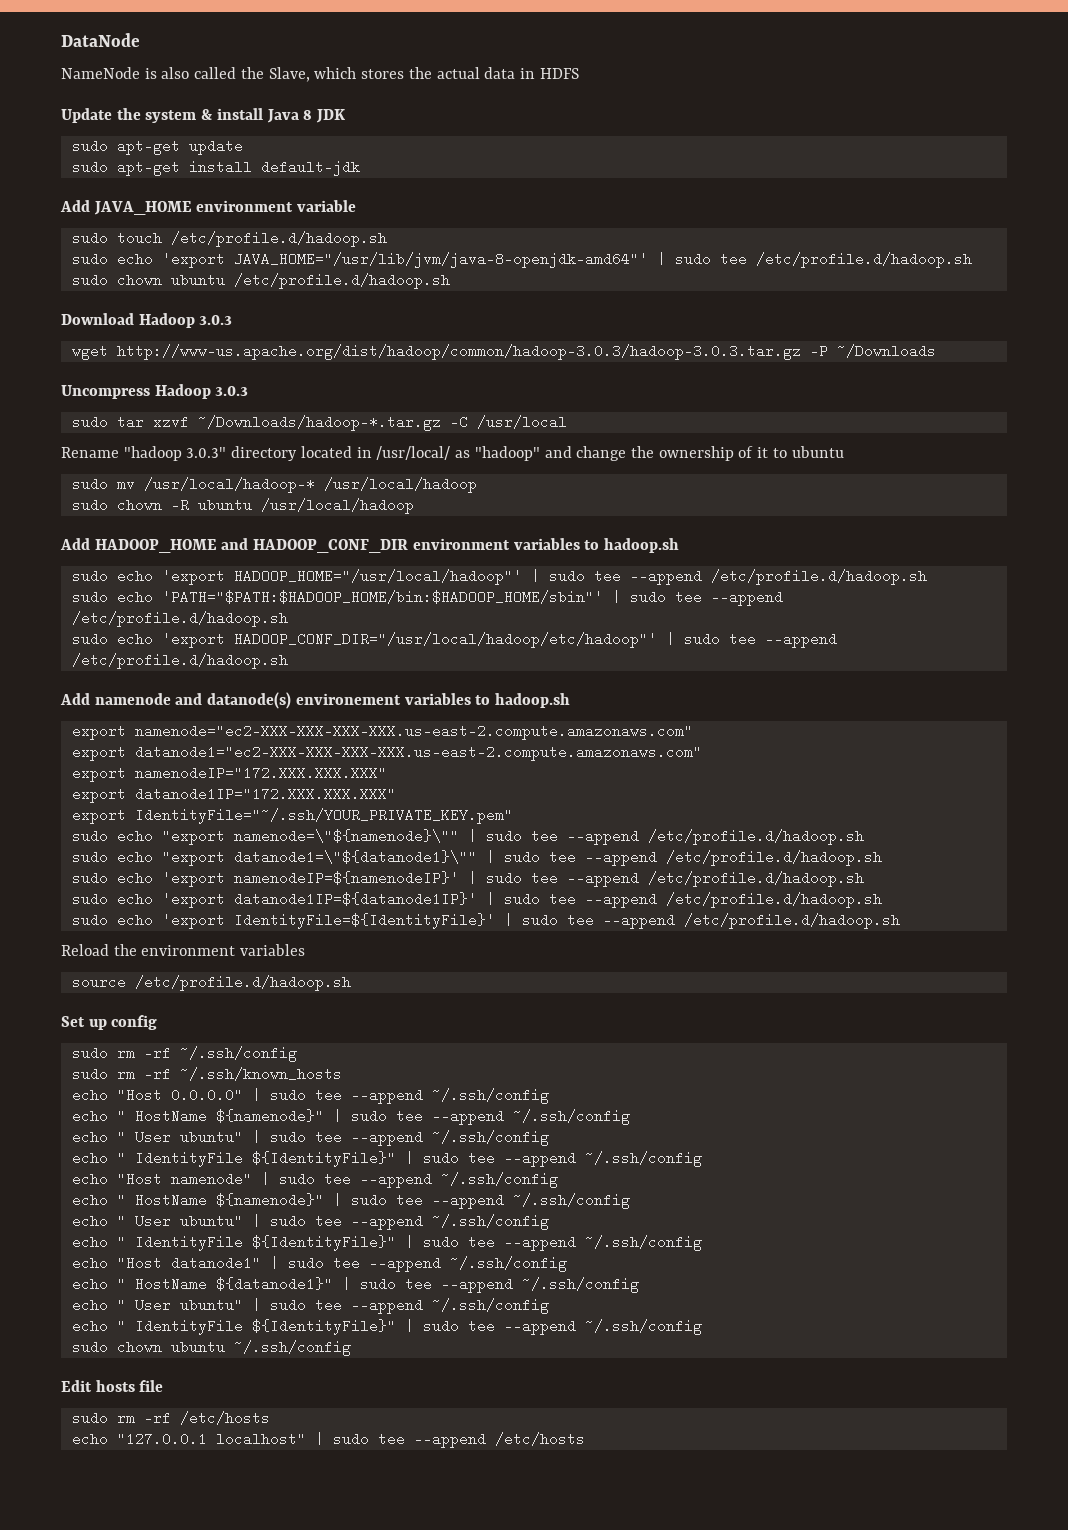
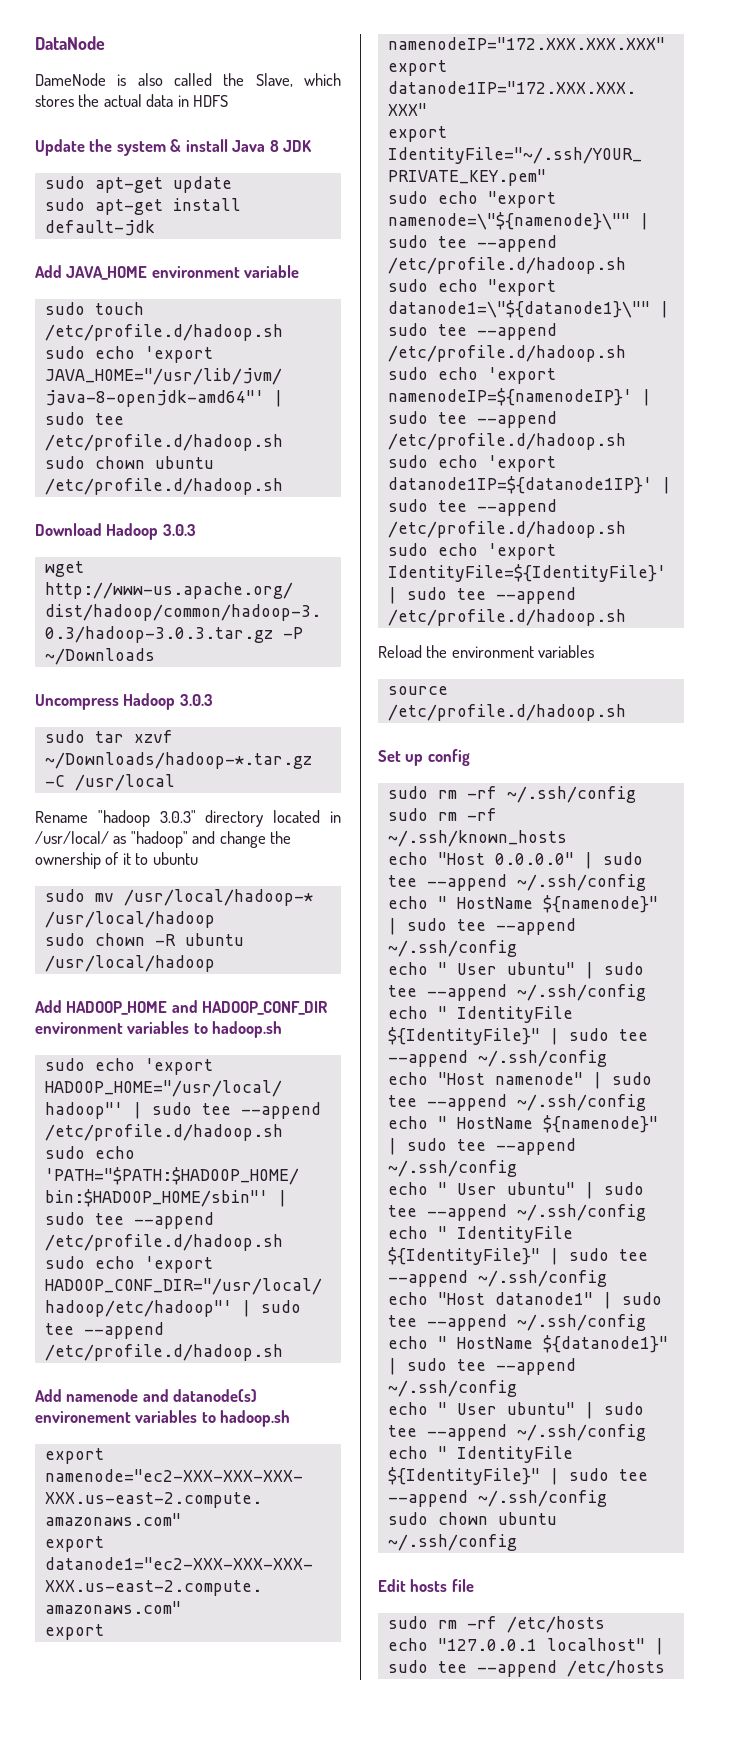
- NameNode is also called the Slave, which stores the actual data in HDFS
+ DameNode is also called the Slave, which stores the actual data in HDFS

